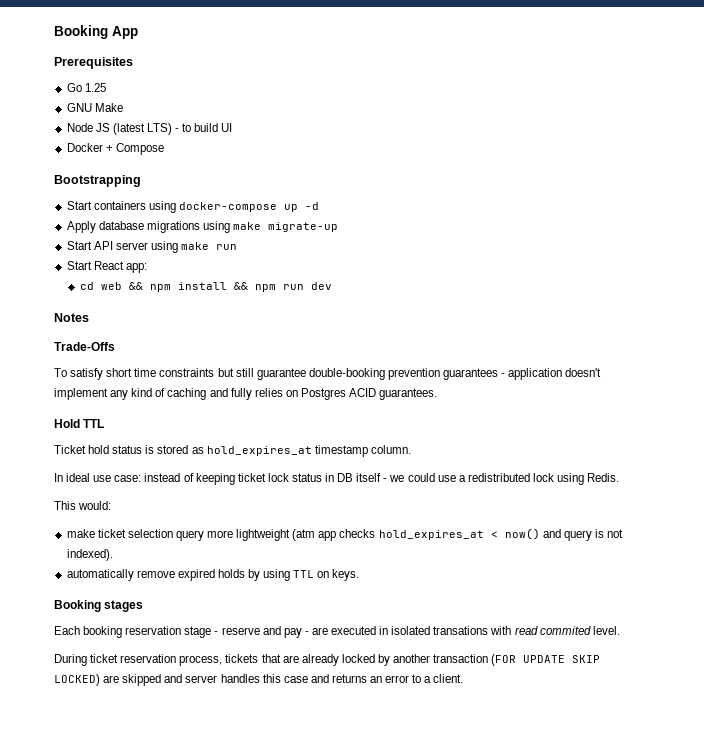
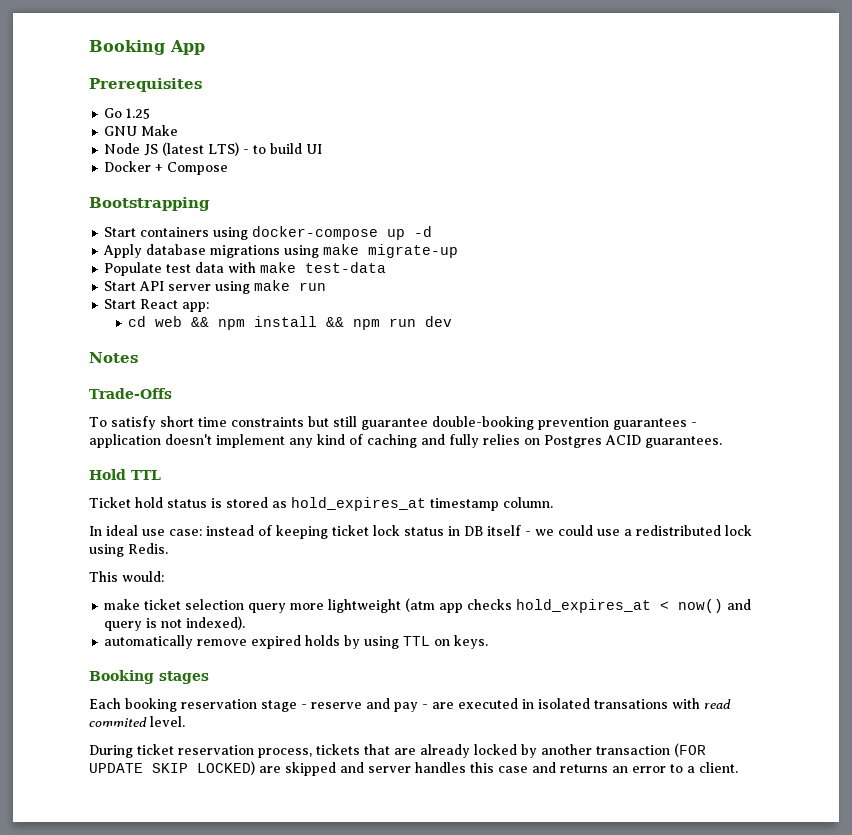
+ Populate test data with make test-data

